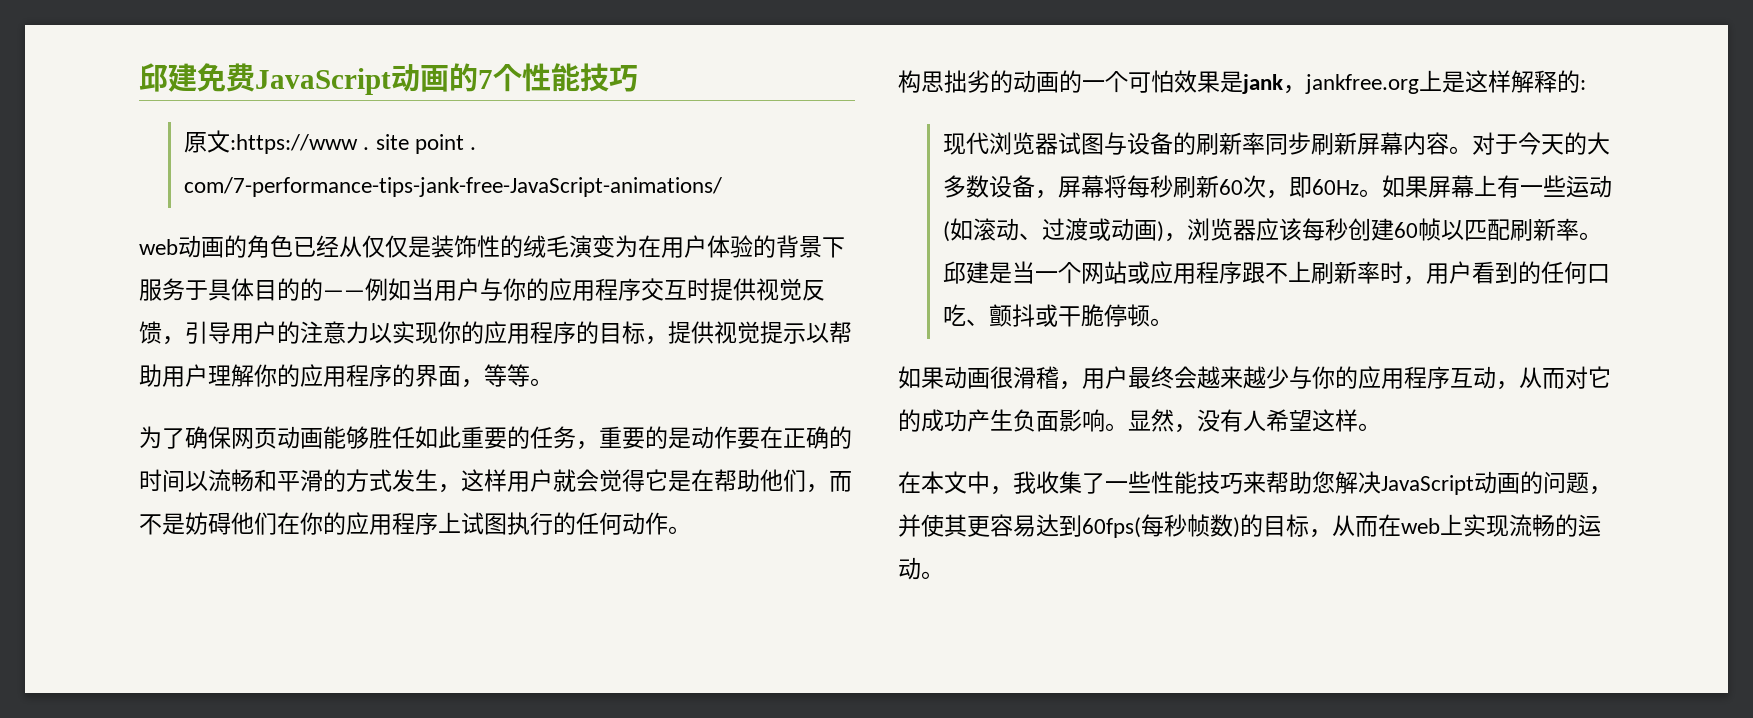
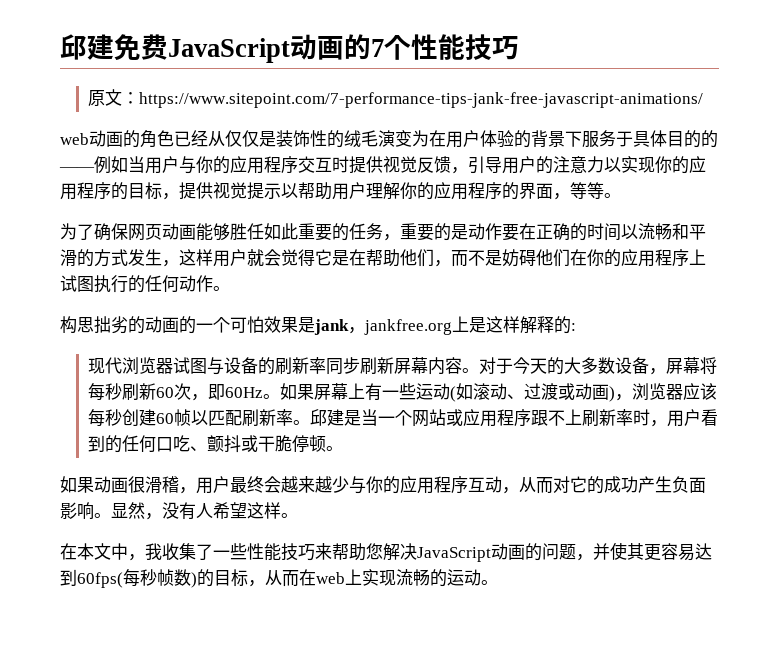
- 原文:https://www . site point . com/7-performance-tips-jank-free-JavaScript-animations/
+ 原文：https://www.sitepoint.com/7-performance-tips-jank-free-javascript-animations/

